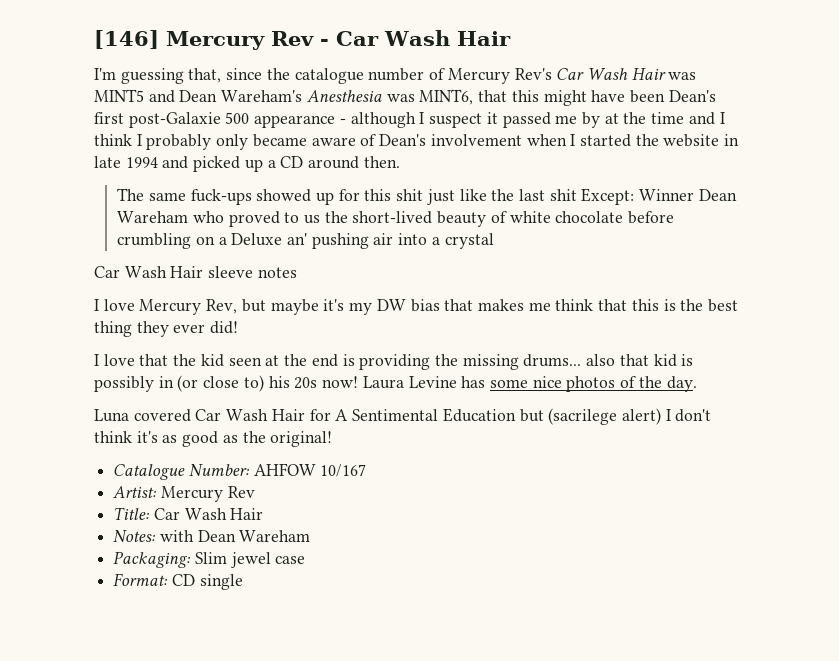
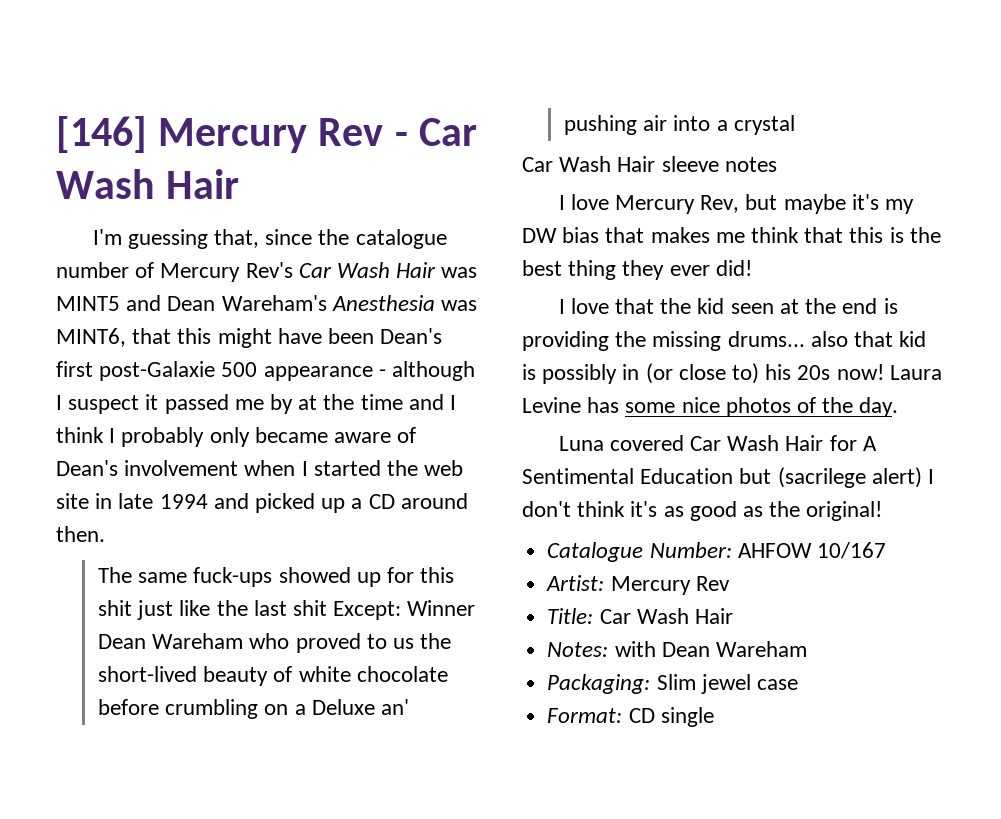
- I'm guessing that, since the catalogue number of Mercury Rev's Car Wash Hair was MINT5 and Dean Wareham's Anesthesia was MINT6, that this might have been Dean's first post-Galaxie 500 appearance - although I suspect it passed me by at the time and I think I probably only became aware of Dean's involvement when I started the website in late 1994 and picked up a CD around then.
+ I'm guessing that, since the catalogue number of Mercury Rev's Car Wash Hair was MINT5 and Dean Wareham's Anesthesia was MINT6, that this might have been Dean's first post-Galaxie 500 appearance - although I suspect it passed me by at the time and I think I probably only became aware of Dean's involvement when I started the web site in late 1994 and picked up a CD around then.

